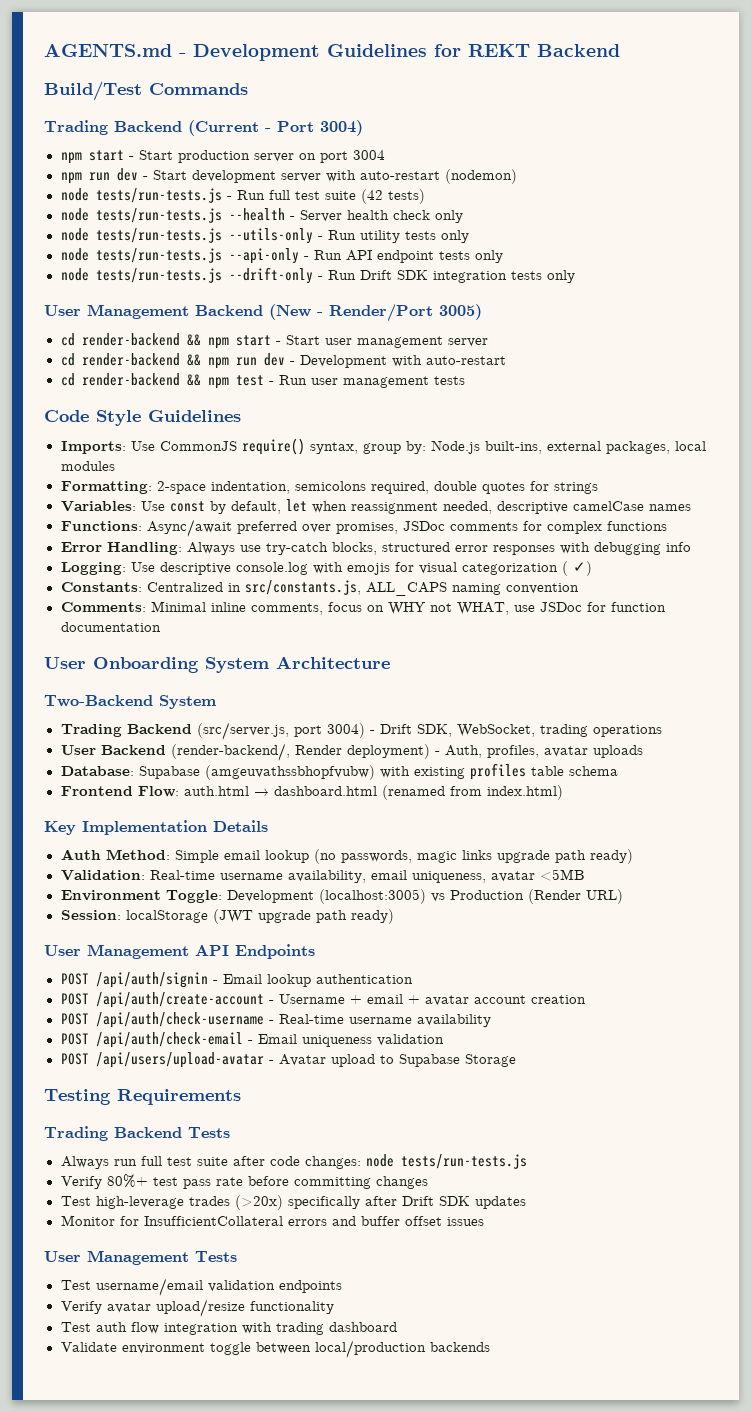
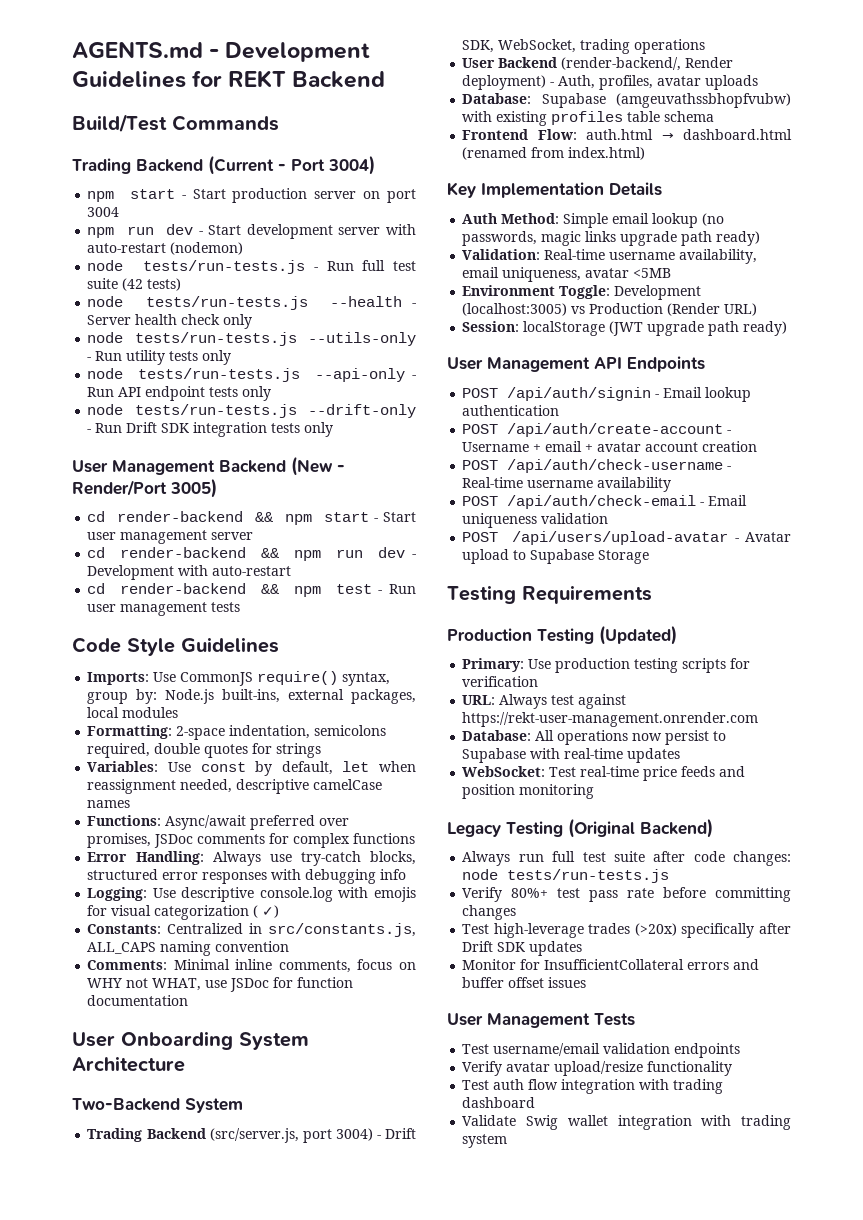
- Trading Backend Tests
+ Production Testing (Updated)
+ Primary: Use production testing scripts for verification
+ URL: Always test against https://rekt-user-management.onrender.com
+ Database: All operations now persist to Supabase with real-time updates
+ WebSocket: Test real-time price feeds and position monitoring
+ Legacy Testing (Original Backend)
- Validate environment toggle between local/production backends
+ Validate Swig wallet integration with trading system

